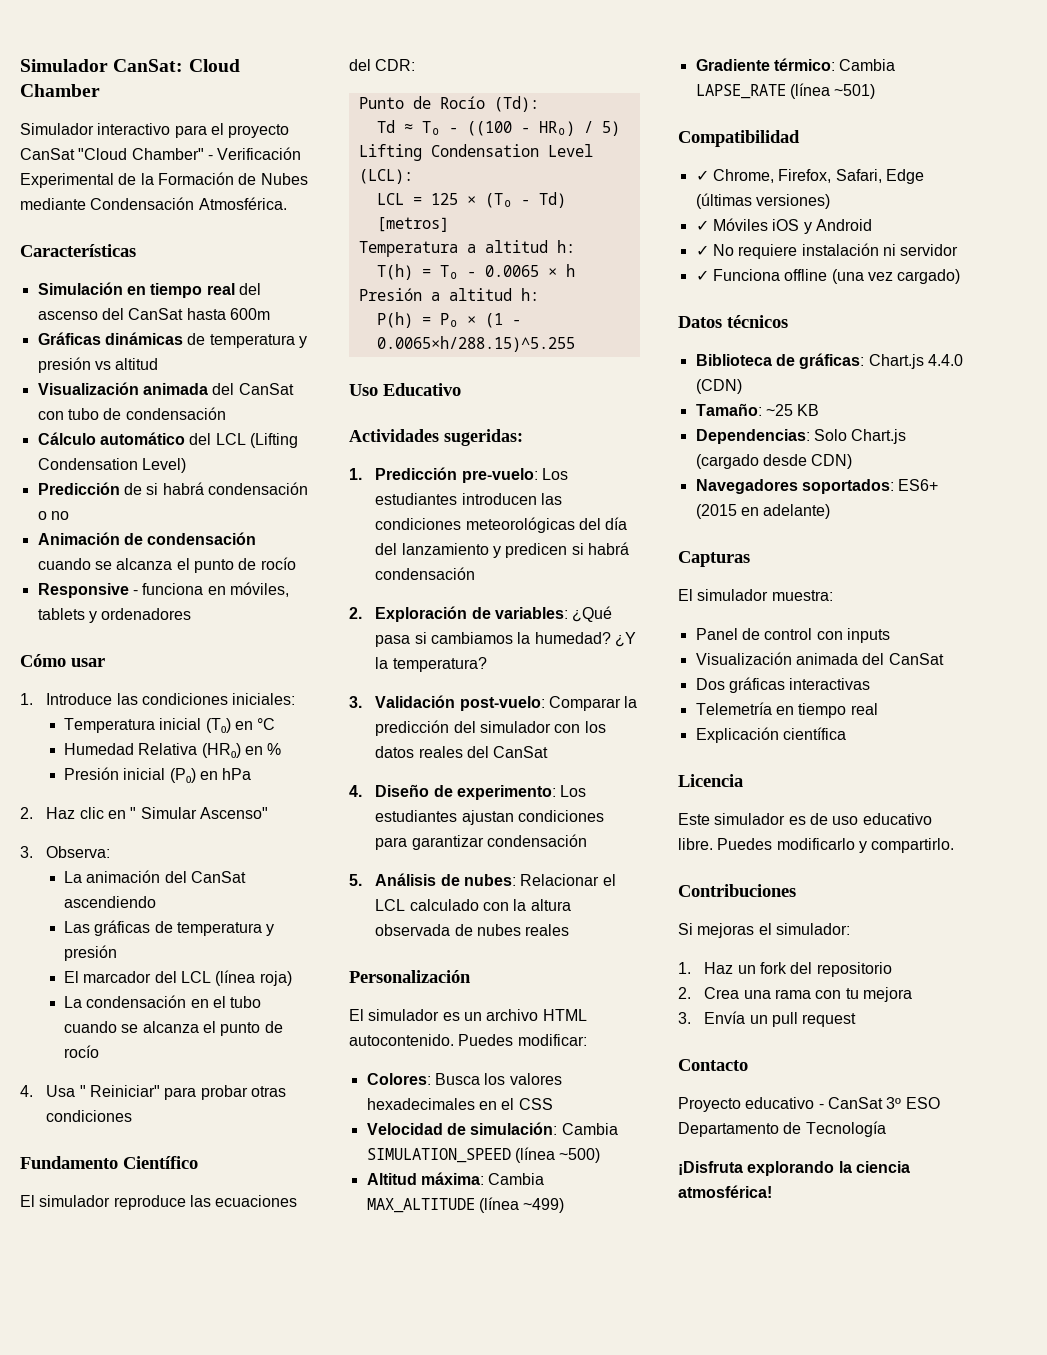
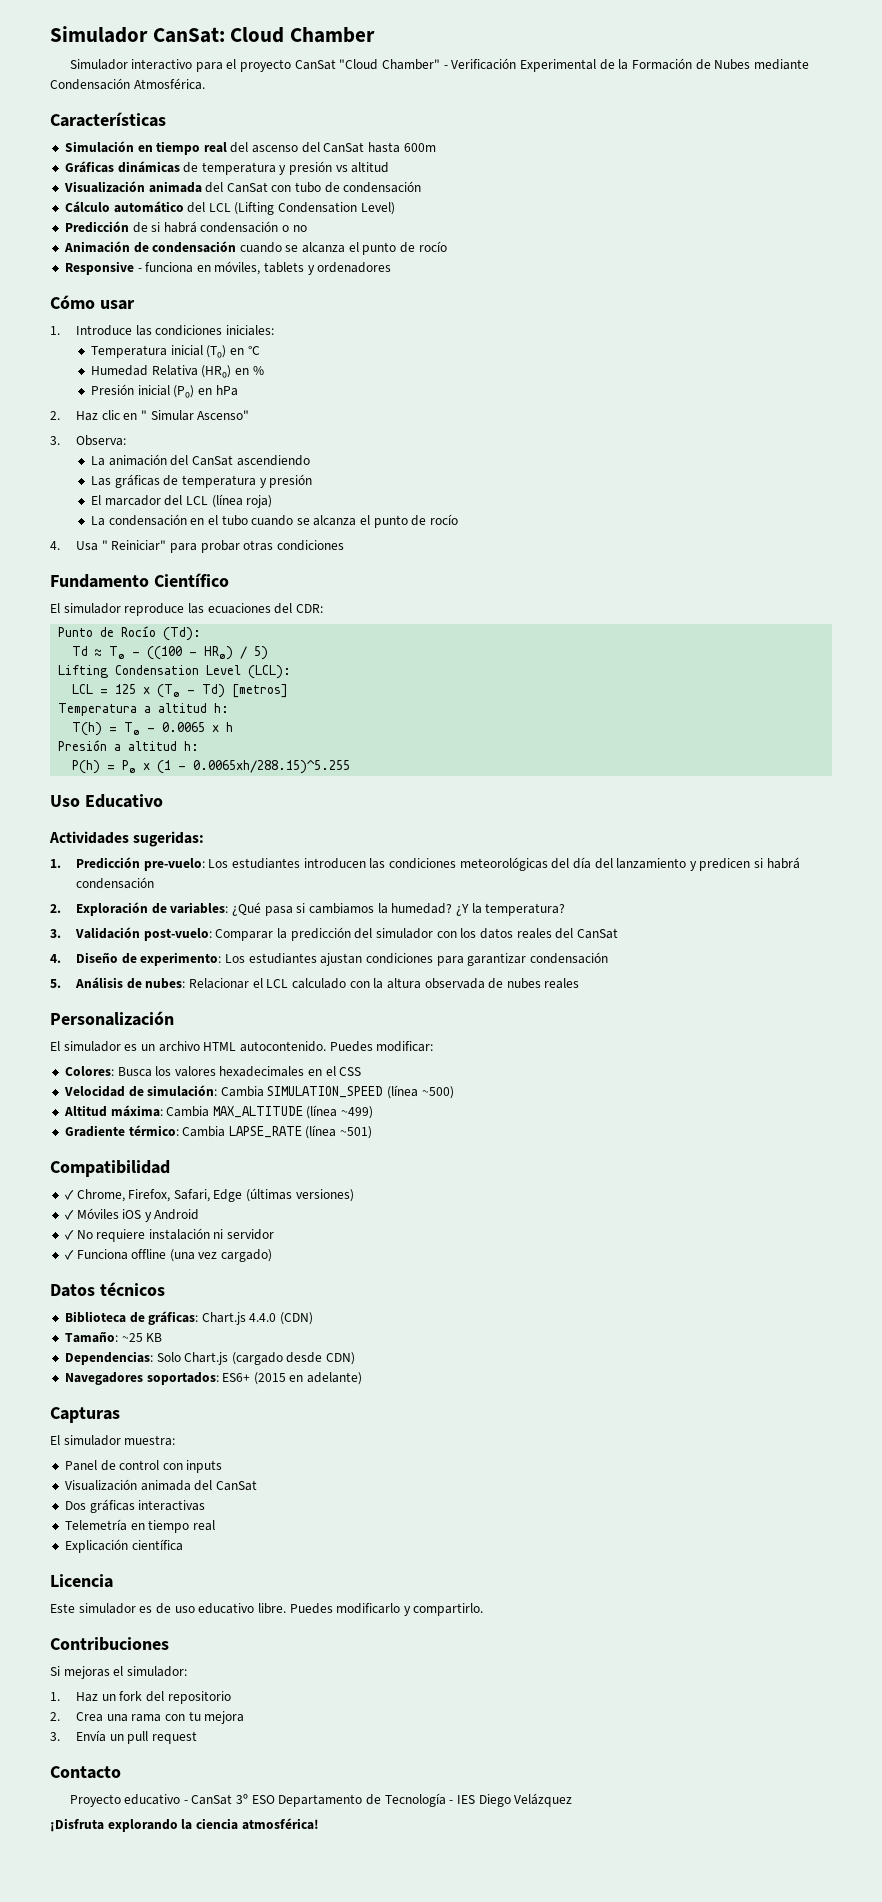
- Proyecto educativo - CanSat 3º ESO Departamento de Tecnología
+ Proyecto educativo - CanSat 3º ESO Departamento de Tecnología - IES Diego Velázquez

